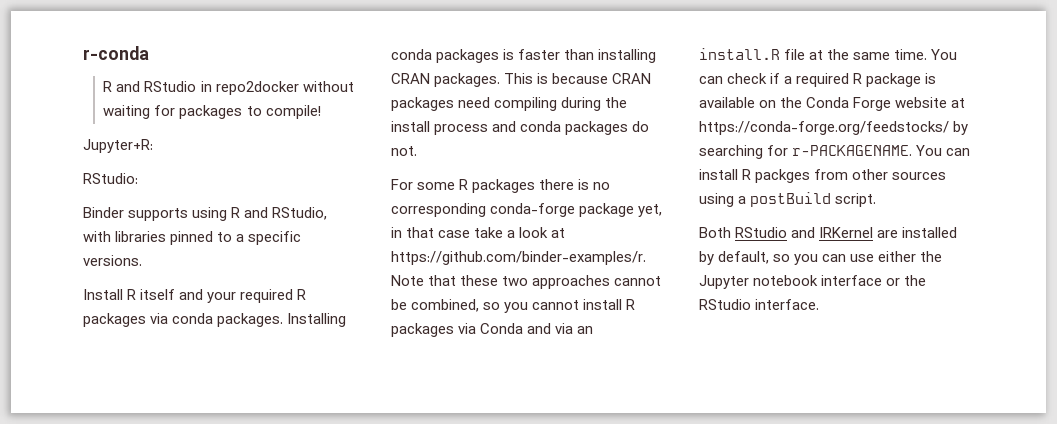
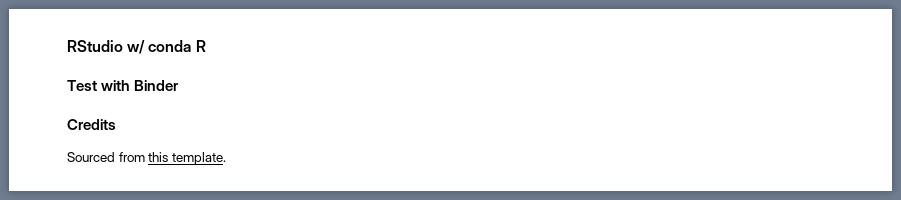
- r-conda
- R and RStudio in repo2docker without waiting for packages to compile!
- Jupyter+R:
- RStudio:
- Binder supports using R and RStudio, with libraries pinned to a specific versions.
- Install R itself and your required R packages via conda packages. Installing conda packages is faster than installing CRAN packages. This is because CRAN packages need compiling during the install process and conda packages do not.
- For some R packages there is no corresponding conda-forge package yet, in that case take a look at https://github.com/binder-examples/r. Note that these two approaches cannot be combined, so you cannot install R packages via Conda and via an install.R file at the same time. You can check if a required R package is available on the Conda Forge website at https://conda-forge.org/feedstocks/ by searching for r-PACKAGENAME. You can install R packges from other sources using a postBuild script.
- Both RStudio and IRKernel are installed by default, so you can use either the Jupyter notebook interface or the RStudio interface.
+ RStudio w/ conda R
+ Test with Binder
+ Credits
+ Sourced from this template.

